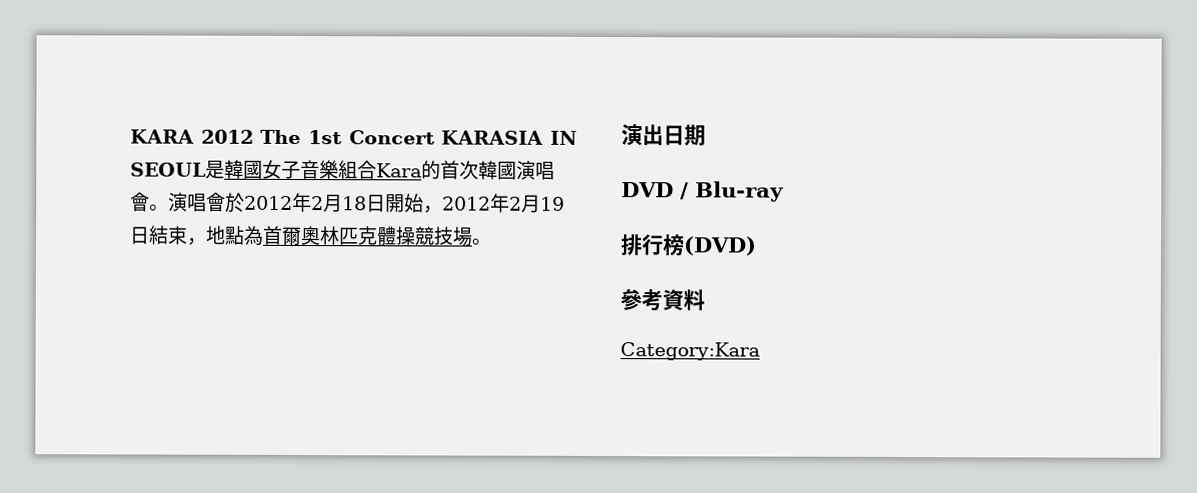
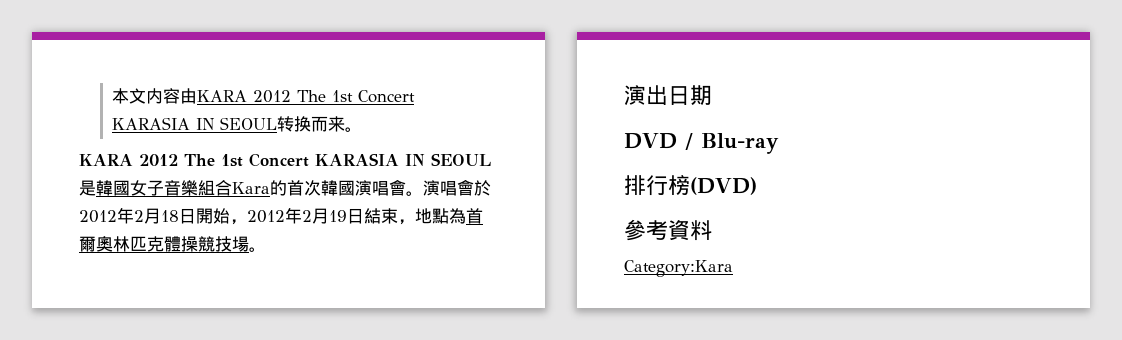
+ 本文内容由KARA 2012 The 1st Concert KARASIA IN SEOUL转换而来。

